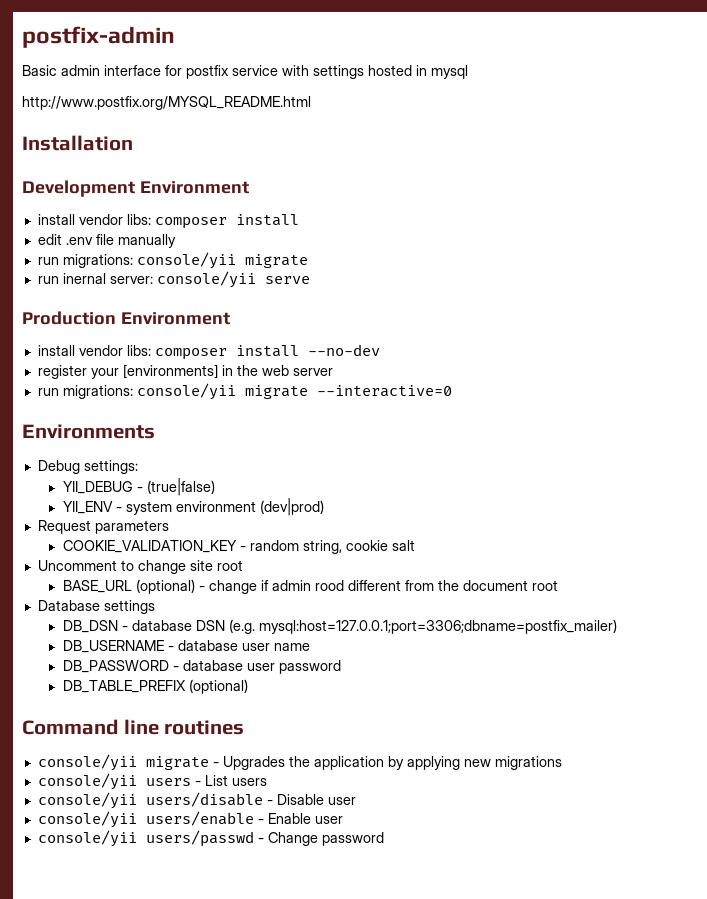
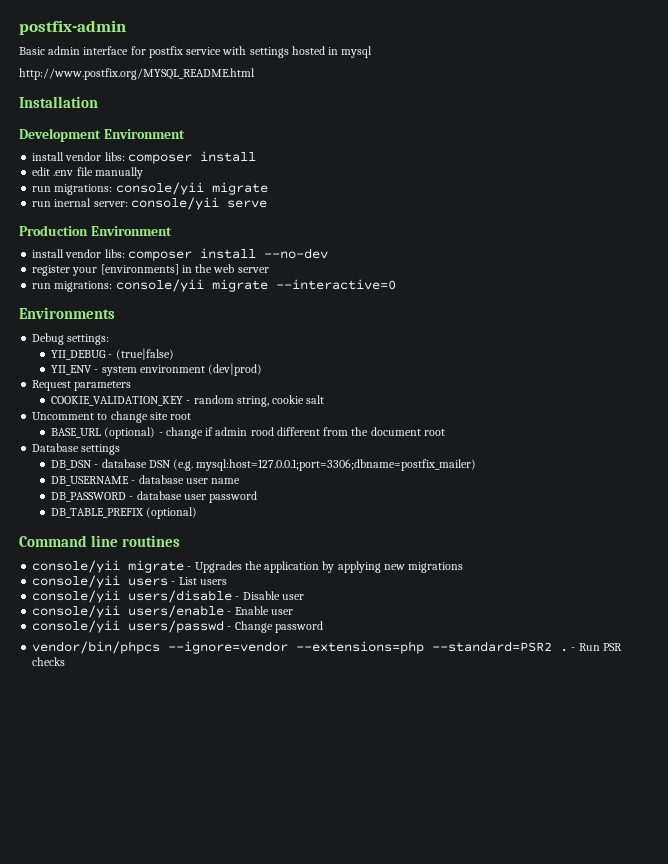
+ vendor/bin/phpcs --ignore=vendor --extensions=php --standard=PSR2 . - Run PSR checks

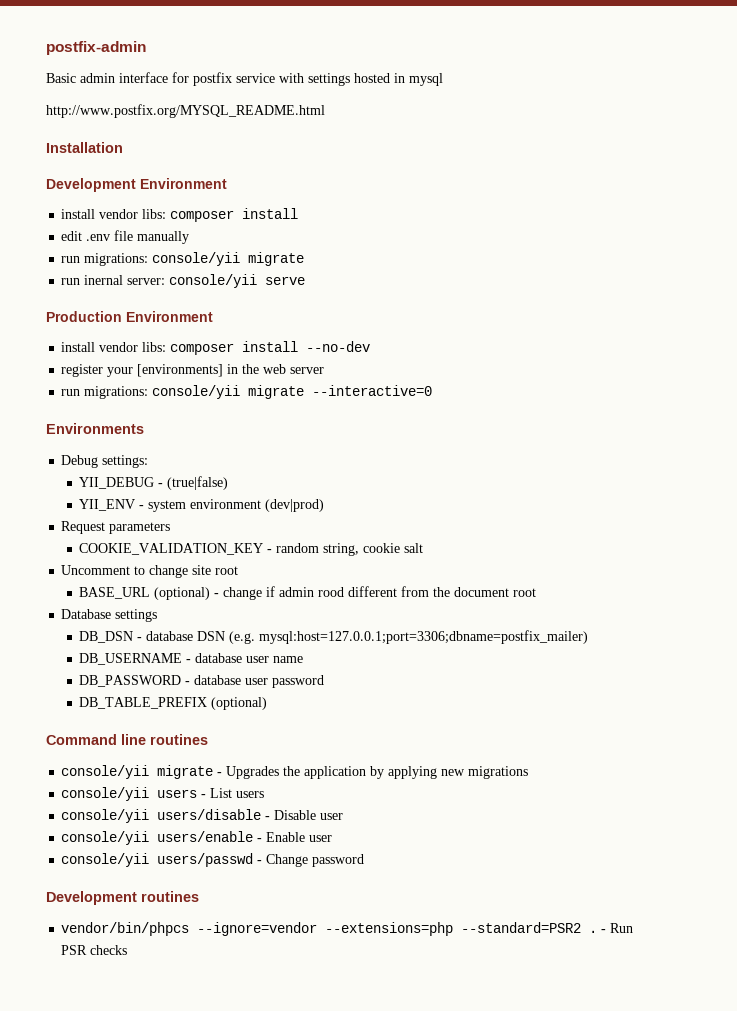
+ Development routines

